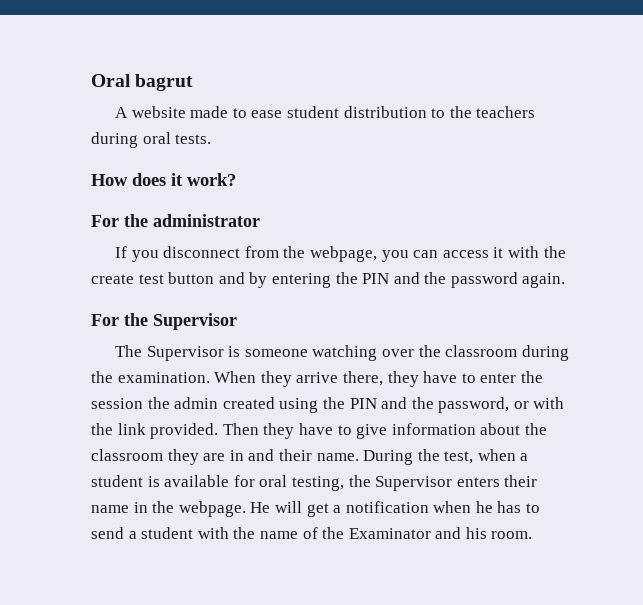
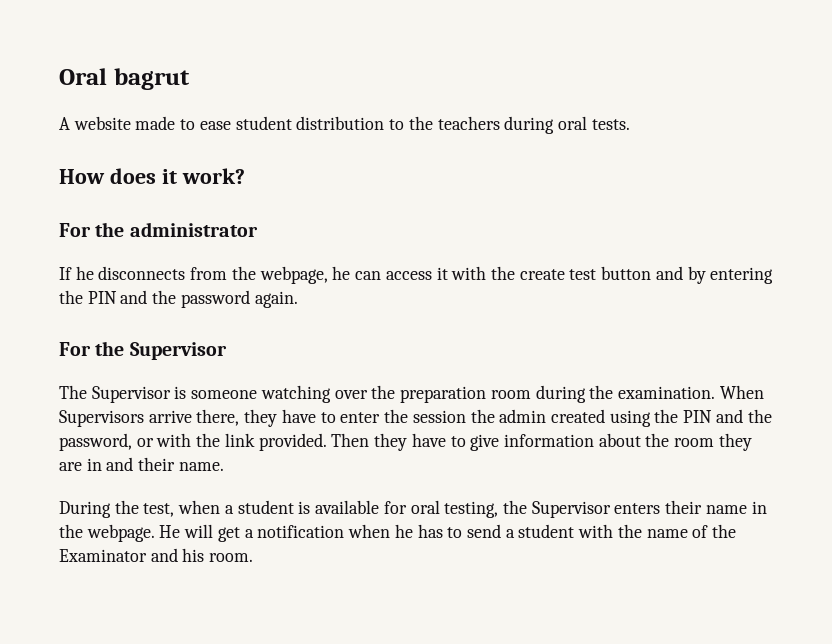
- If you disconnect from the webpage, you can access it with the create test button and by entering the PIN and the password again.
+ If he disconnects from the webpage, he can access it with the create test button and by entering the PIN and the password again.
- The Supervisor is someone watching over the classroom during the examination.
+ The Supervisor is someone watching over the preparation room during the examination.
- When they arrive there, they have to enter the session the admin created using the PIN and the password, or with the link provided.
+ When Supervisors arrive there, they have to enter the session the admin created using the PIN and the password, or with the link provided.
- Then they have to give information about the classroom they are in and their name. During the test, when a student is available for oral testing, the Supervisor enters their name in the webpage.
+ Then they have to give information about the room they are in and their name.
+ During the test, when a student is available for oral testing, the Supervisor enters their name in the webpage.

